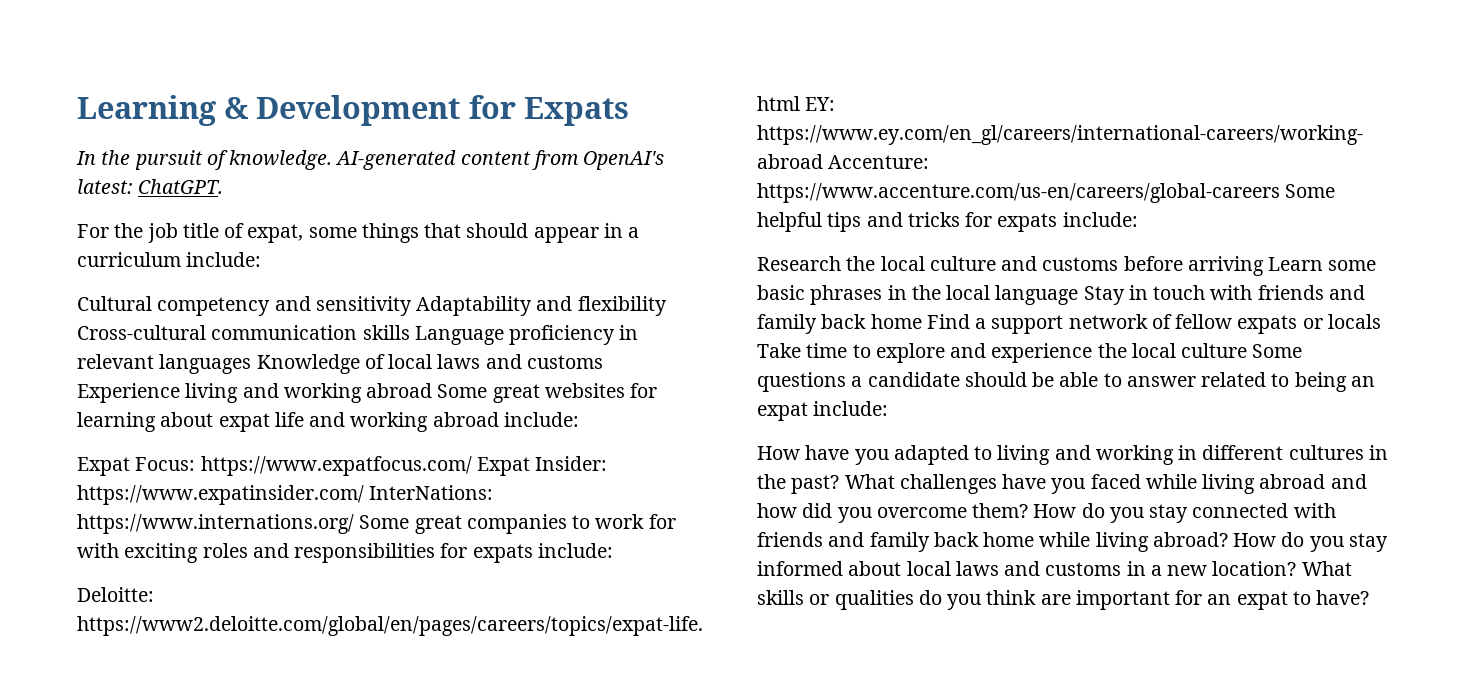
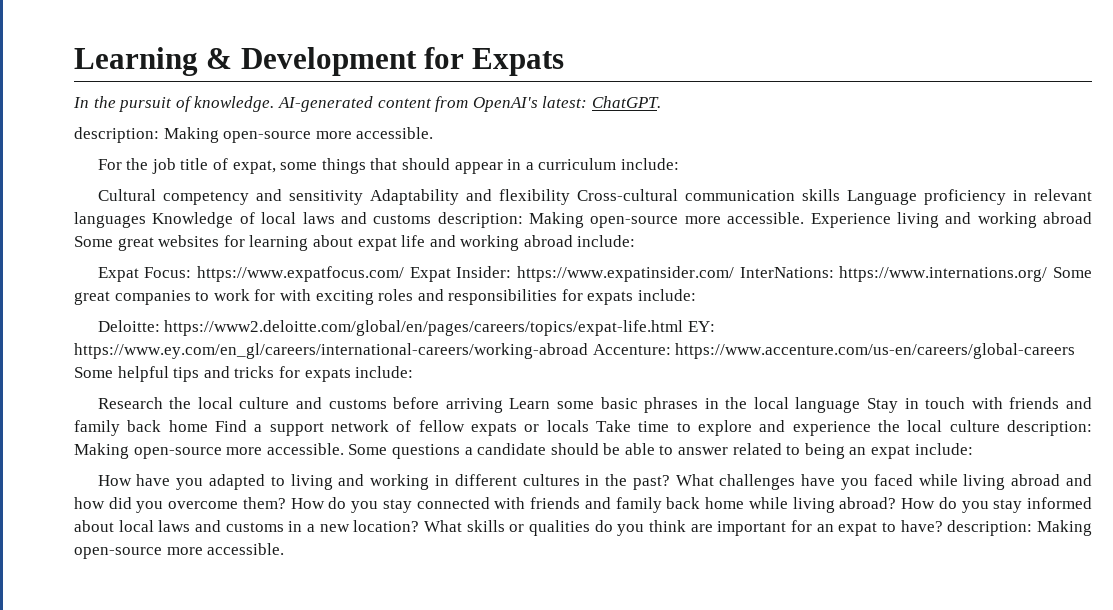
  AI-generated content from OpenAI's latest: ChatGPT.
+ description: Making open-source more accessible.
- Cultural competency and sensitivity Adaptability and flexibility Cross-cultural communication skills Language proficiency in relevant languages Knowledge of local laws and customs Experience living and working abroad Some great websites for learning about expat life and working abroad include:
+ Cultural competency and sensitivity Adaptability and flexibility Cross-cultural communication skills Language proficiency in relevant languages Knowledge of local laws and customs description: Making open-source more accessible. Experience living and working abroad Some great websites for learning about expat life and working abroad include:
- Research the local culture and customs before arriving Learn some basic phrases in the local language Stay in touch with friends and family back home Find a support network of fellow expats or locals Take time to explore and experience the local culture Some questions a candidate should be able to answer related to being an expat include:
+ Research the local culture and customs before arriving Learn some basic phrases in the local language Stay in touch with friends and family back home Find a support network of fellow expats or locals Take time to explore and experience the local culture description: Making open-source more accessible. Some questions a candidate should be able to answer related to being an expat include:
- What skills or qualities do you think are important for an expat to have?
+ What skills or qualities do you think are important for an expat to have? description: Making open-source more accessible.

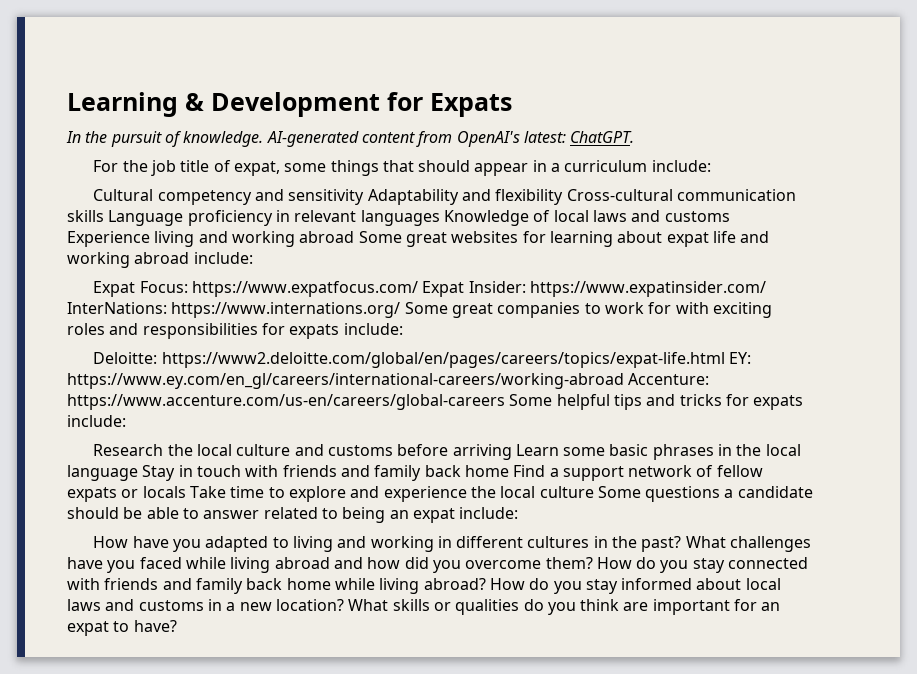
  AI-generated content from OpenAI's latest: ChatGPT.
- description: Making open-source more accessible.
- Cultural competency and sensitivity Adaptability and flexibility Cross-cultural communication skills Language proficiency in relevant languages Knowledge of local laws and customs description: Making open-source more accessible. Experience living and working abroad Some great websites for learning about expat life and working abroad include:
+ Cultural competency and sensitivity Adaptability and flexibility Cross-cultural communication skills Language proficiency in relevant languages Knowledge of local laws and customs Experience living and working abroad Some great websites for learning about expat life and working abroad include:
- Research the local culture and customs before arriving Learn some basic phrases in the local language Stay in touch with friends and family back home Find a support network of fellow expats or locals Take time to explore and experience the local culture description: Making open-source more accessible. Some questions a candidate should be able to answer related to being an expat include:
+ Research the local culture and customs before arriving Learn some basic phrases in the local language Stay in touch with friends and family back home Find a support network of fellow expats or locals Take time to explore and experience the local culture Some questions a candidate should be able to answer related to being an expat include:
- What skills or qualities do you think are important for an expat to have? description: Making open-source more accessible.
+ What skills or qualities do you think are important for an expat to have?

